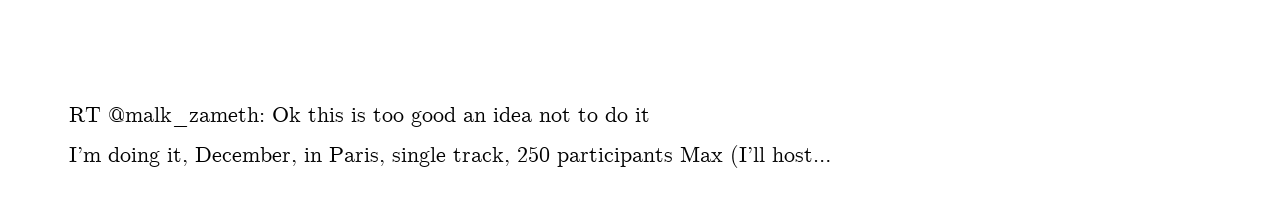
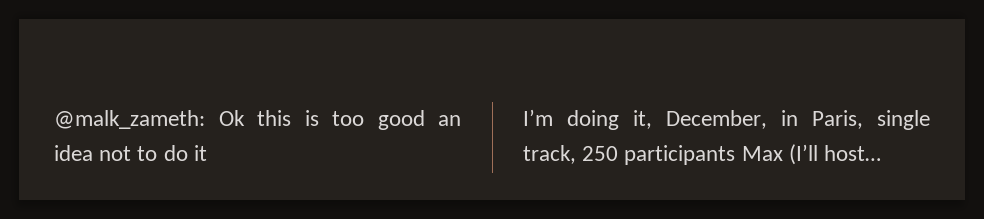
- RT @malk_zameth: Ok this is too good an idea not to do it
+ @malk_zameth: Ok this is too good an idea not to do it

